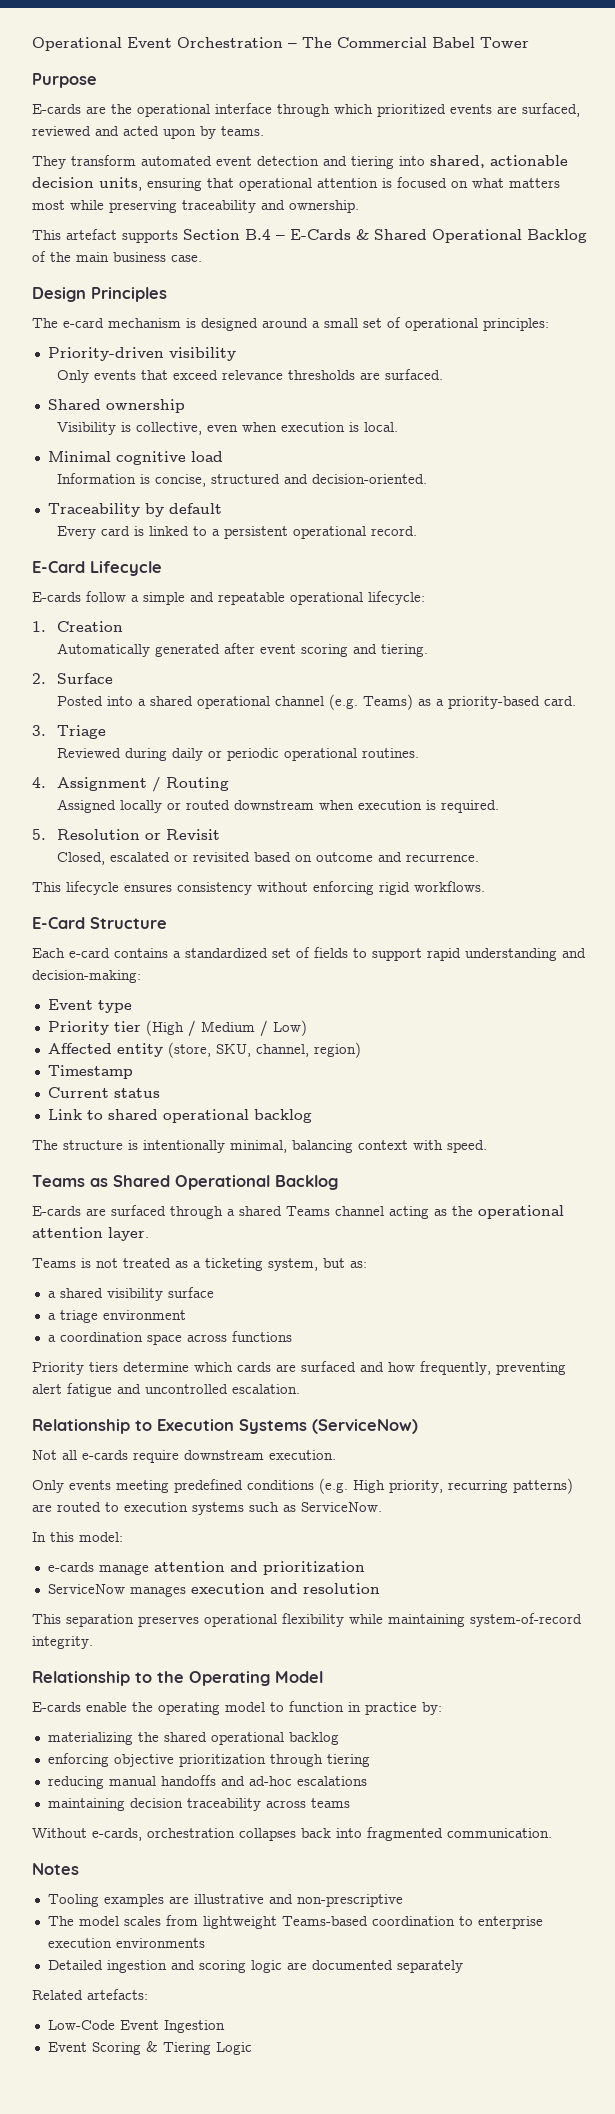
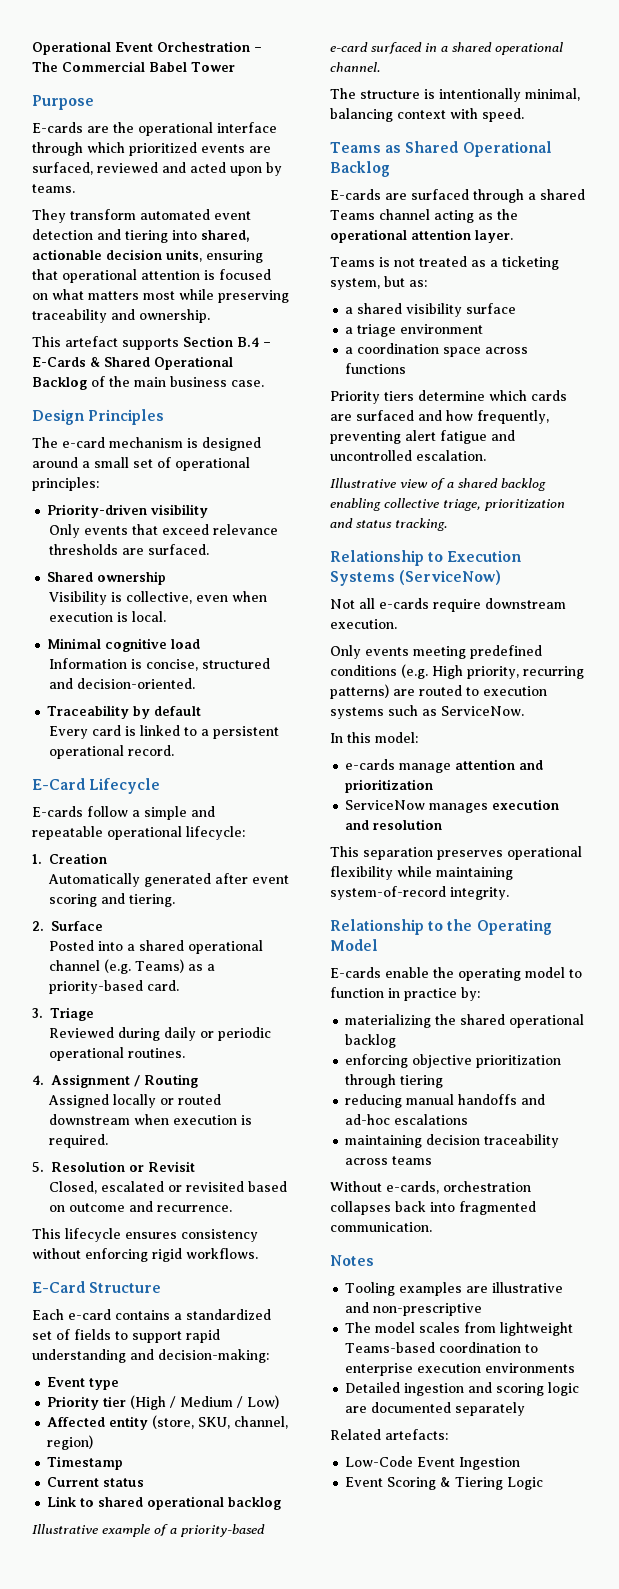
+ Illustrative example of a priority-based e-card surfaced in a shared operational channel.
+ Illustrative view of a shared backlog enabling collective triage, prioritization and status tracking.

